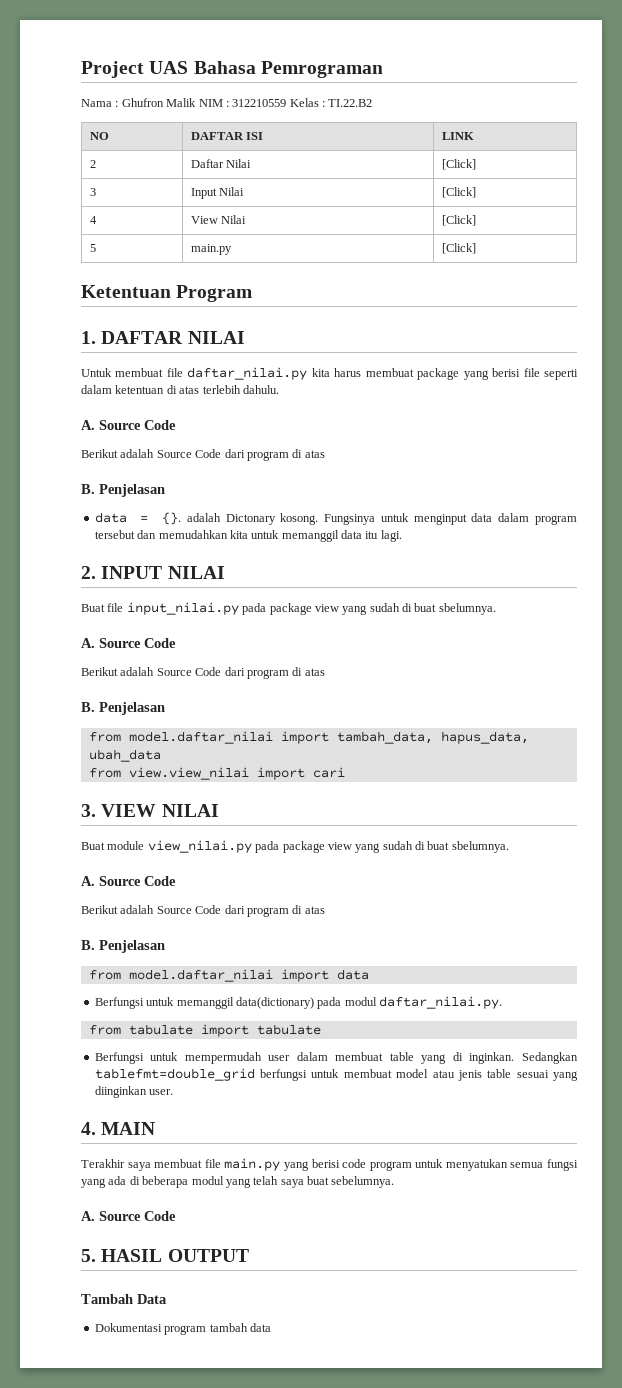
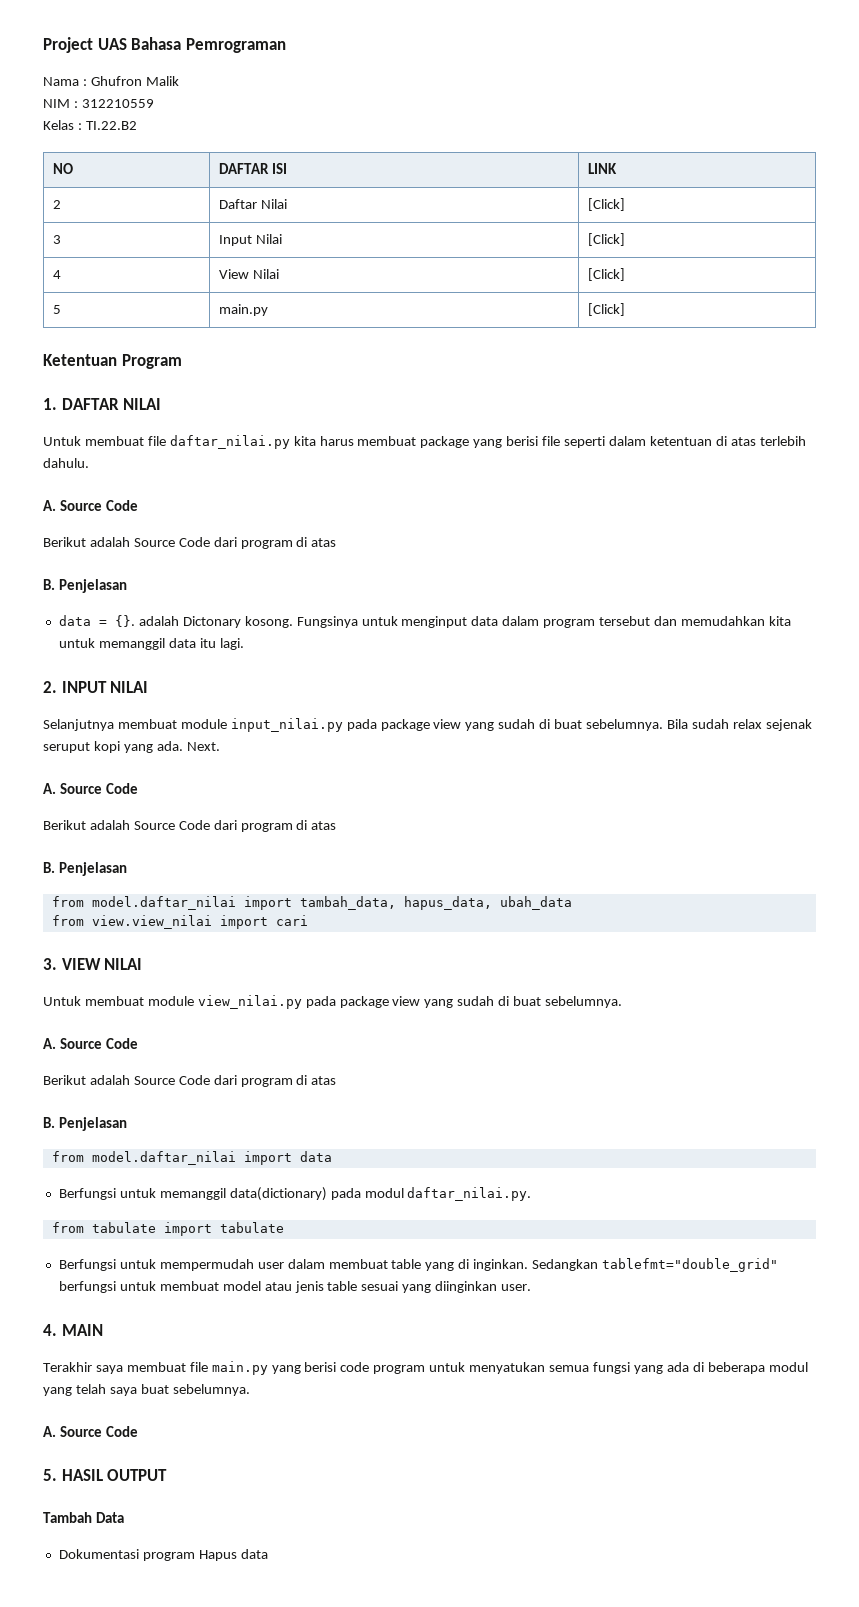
- Nama : Ghufron Malik NIM : 312210559 Kelas : TI.22.B2
+ Nama : Ghufron Malik
+ NIM : 312210559
+ Kelas : TI.22.B2
- Buat file input_nilai.py pada package view yang sudah di buat sbelumnya.
+ Selanjutnya membuat module input_nilai.py pada package view yang sudah di buat sebelumnya. Bila sudah relax sejenak seruput kopi yang ada. Next.
- Buat module view_nilai.py pada package view yang sudah di buat sbelumnya.
+ Untuk membuat module view_nilai.py pada package view yang sudah di buat sebelumnya.
- Sedangkan tablefmt=double_grid berfungsi untuk membuat model atau jenis table sesuai yang diinginkan user.
+ Sedangkan tablefmt="double_grid" berfungsi untuk membuat model atau jenis table sesuai yang diinginkan user.
- Dokumentasi program tambah data
+ Dokumentasi program Hapus data

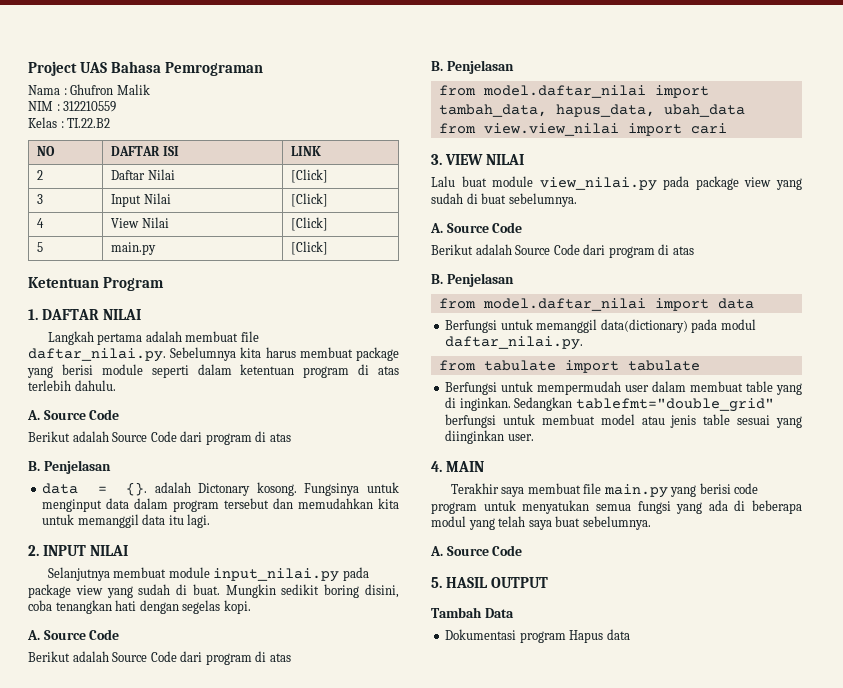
- Untuk membuat file daftar_nilai.py kita harus membuat package yang berisi file seperti dalam ketentuan di atas terlebih dahulu.
+ Langkah pertama adalah membuat file daftar_nilai.py. Sebelumnya kita harus membuat package yang berisi module seperti dalam ketentuan program di atas terlebih dahulu.
- Selanjutnya membuat module input_nilai.py pada package view yang sudah di buat sebelumnya. Bila sudah relax sejenak seruput kopi yang ada. Next.
+ Selanjutnya membuat module input_nilai.py pada package view yang sudah di buat. Mungkin sedikit boring disini, coba tenangkan hati dengan segelas kopi.
- Untuk membuat module view_nilai.py pada package view yang sudah di buat sebelumnya.
+ Lalu buat module view_nilai.py pada package view yang sudah di buat sebelumnya.

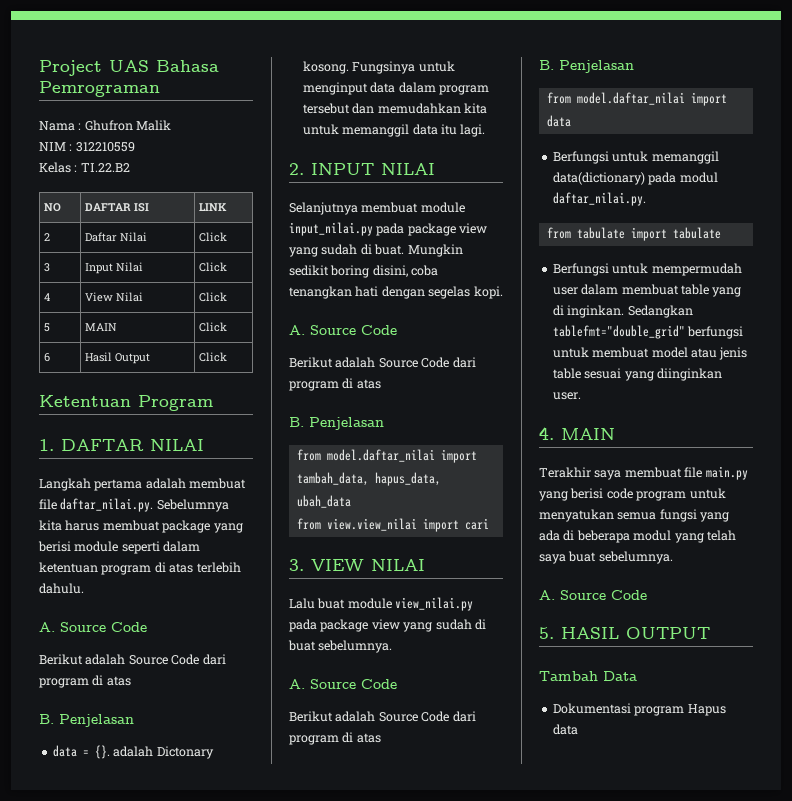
- 2 | Daftar Nilai | [Click]
+ 2 | Daftar Nilai | Click
- 3 | Input Nilai | [Click]
+ 3 | Input Nilai | Click
- 4 | View Nilai | [Click]
+ 4 | View Nilai | Click
- 5 | main.py | [Click]
+ 5 | MAIN | Click
+ 6 | Hasil Output | Click

